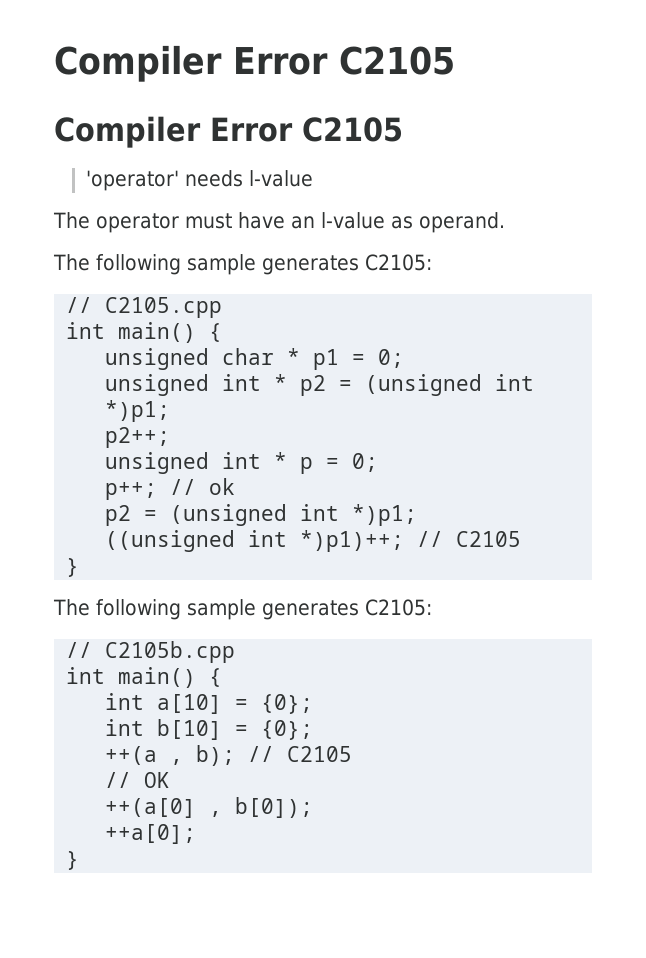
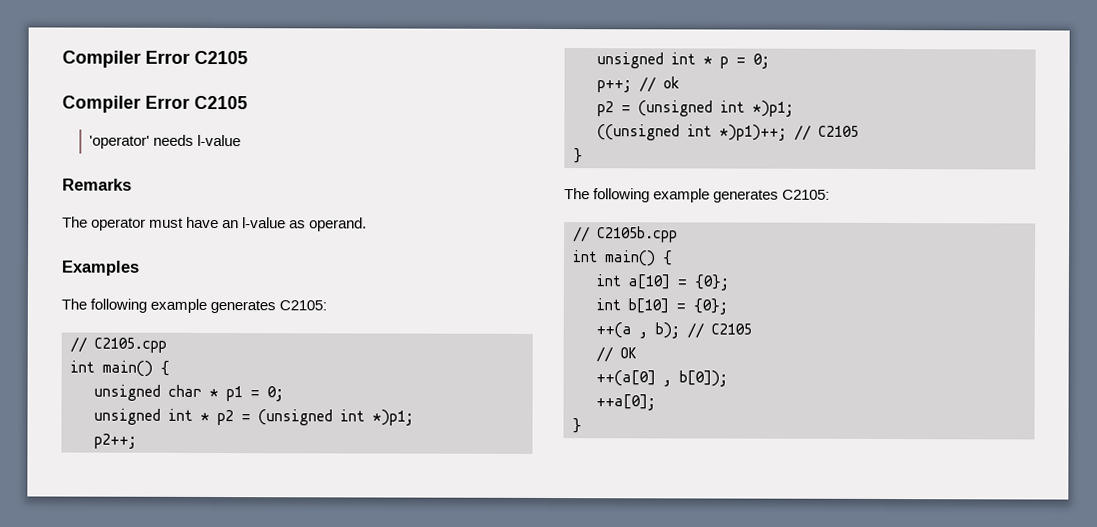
+ Remarks
  The operator must have an l-value as operand.
- The following sample generates C2105:
+ Examples
+ The following example generates C2105:
  ((unsigned int *)p1)++; // C2105
  }
- The following sample generates C2105:
+ The following example generates C2105:

